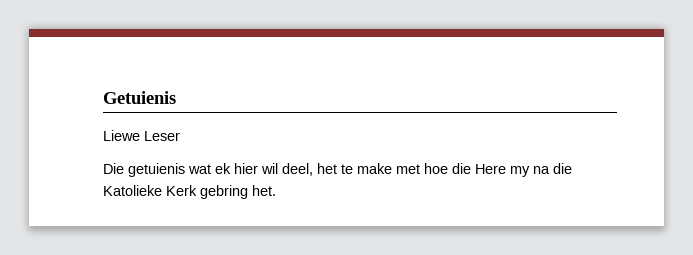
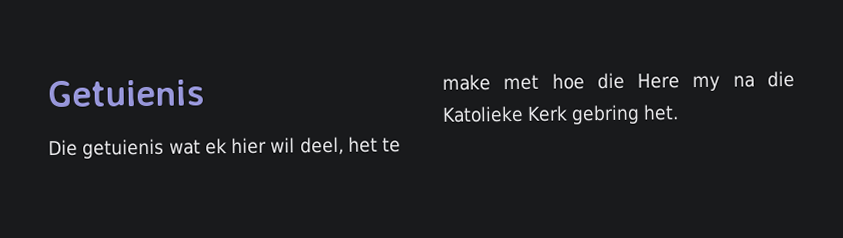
- Liewe Leser

